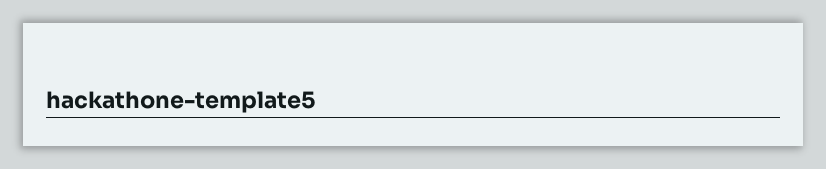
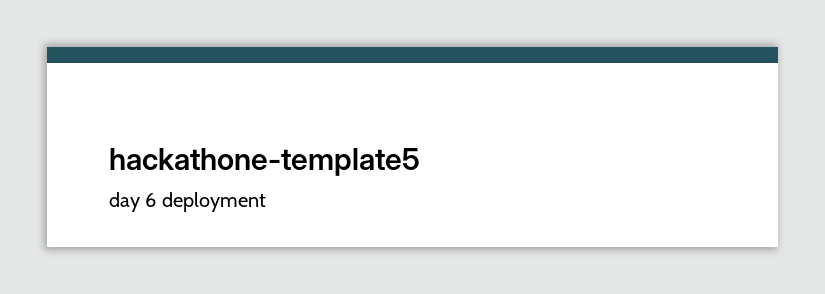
+ day 6 deployment

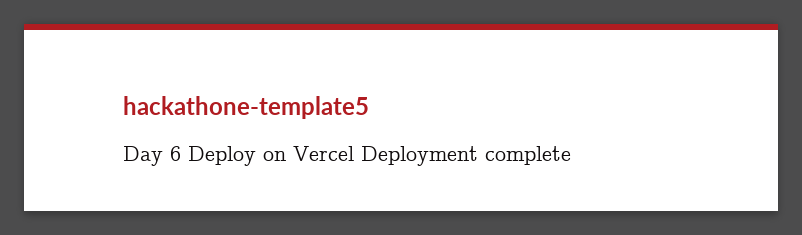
- day 6 deployment
+ Day 6 Deploy on Vercel Deployment complete

